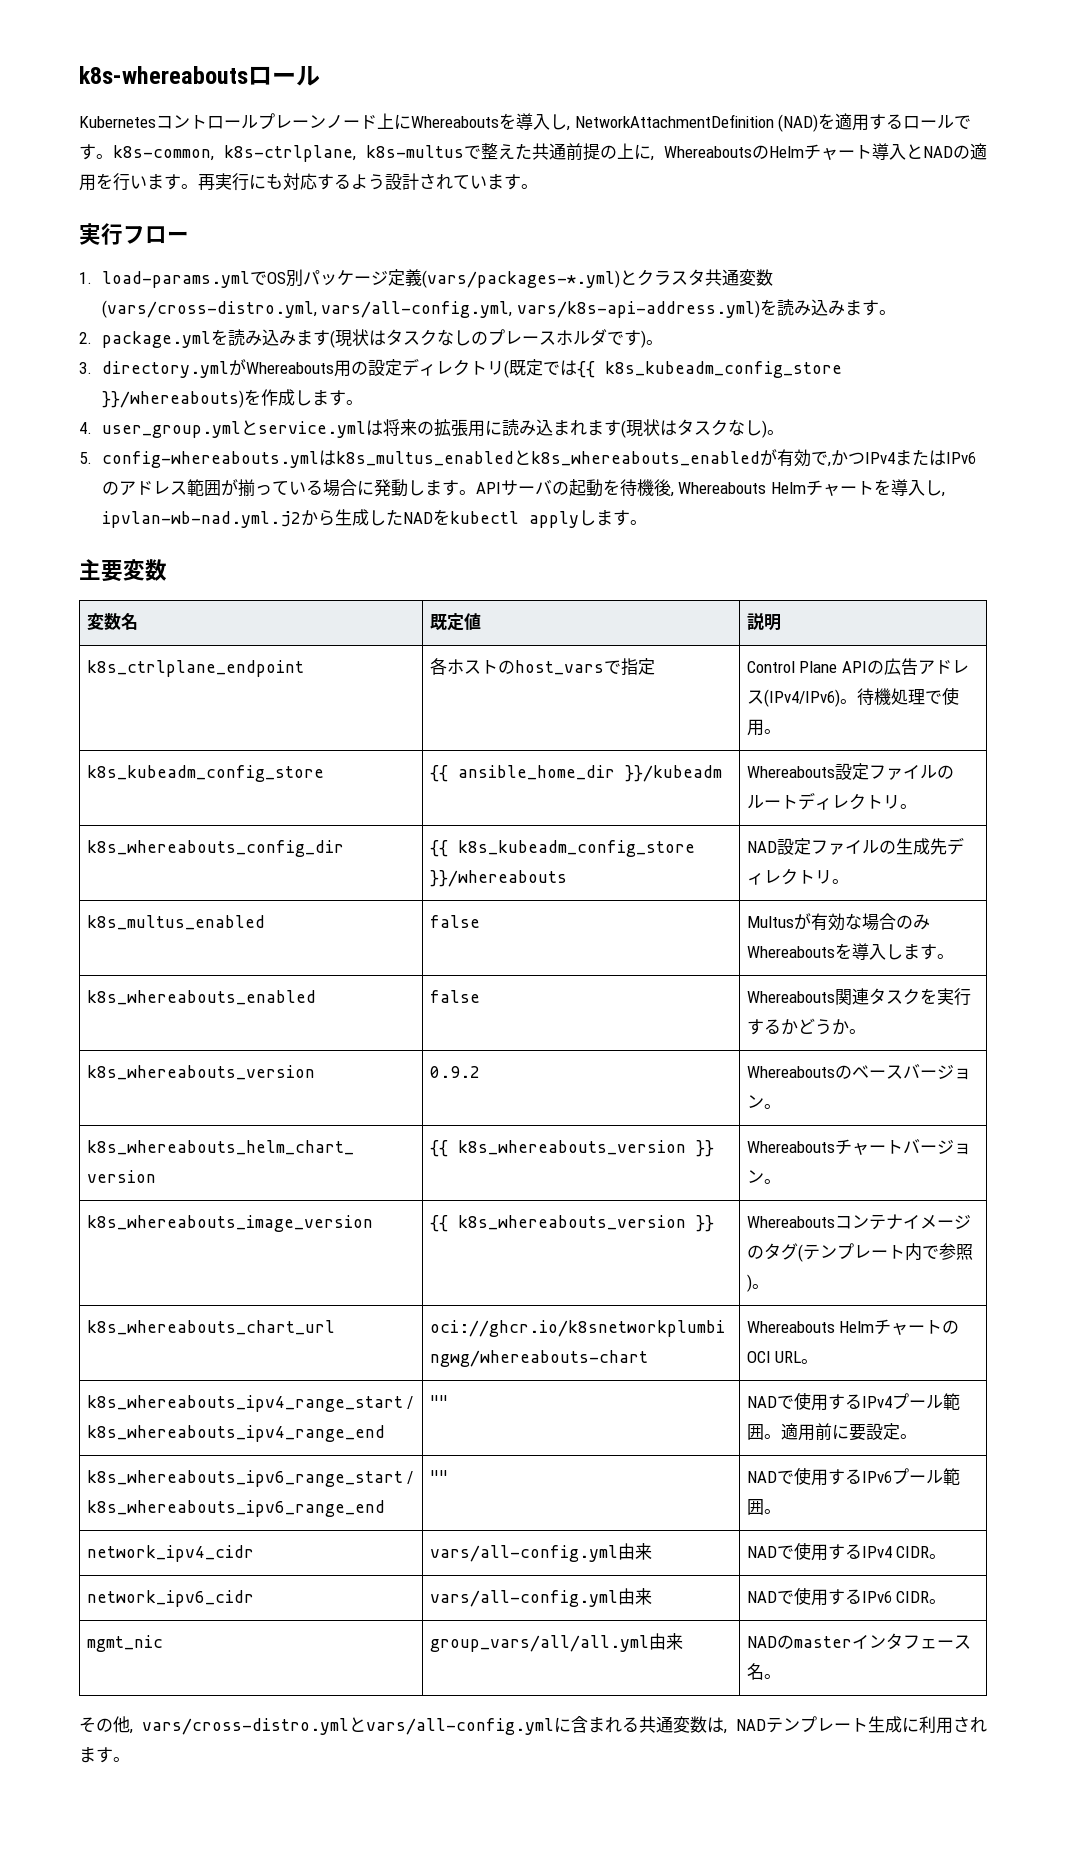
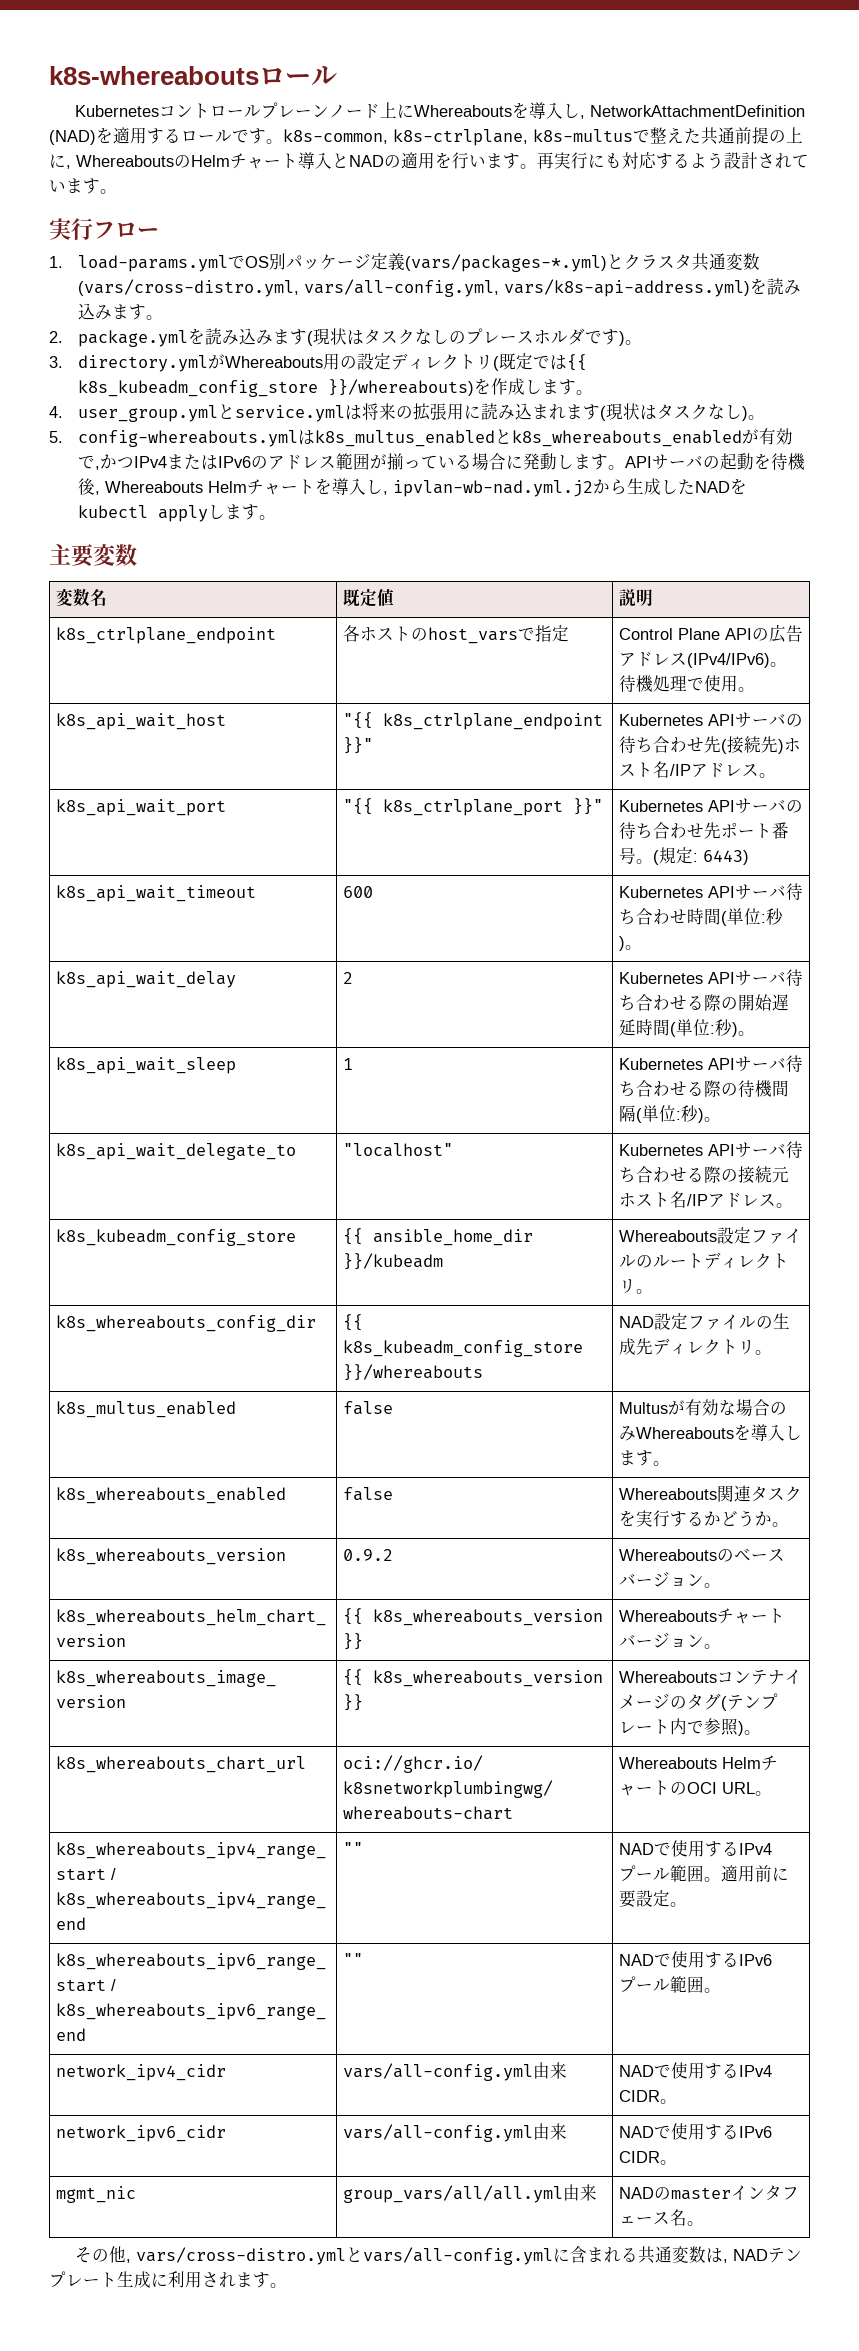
+ k8s_api_wait_host | "{{ k8s_ctrlplane_endpoint }}" | Kubernetes APIサーバの待ち合わせ先(接続先)ホスト名/IPアドレス。
+ k8s_api_wait_port | "{{ k8s_ctrlplane_port }}" | Kubernetes APIサーバの待ち合わせ先ポート番号。(規定: 6443)
+ k8s_api_wait_timeout | 600 | Kubernetes APIサーバ待ち合わせ時間(単位:秒)。
+ k8s_api_wait_delay | 2 | Kubernetes APIサーバ待ち合わせる際の開始遅延時間(単位:秒)。
+ k8s_api_wait_sleep | 1 | Kubernetes APIサーバ待ち合わせる際の待機間隔(単位:秒)。
+ k8s_api_wait_delegate_to | "localhost" | Kubernetes APIサーバ待ち合わせる際の接続元ホスト名/IPアドレス。

